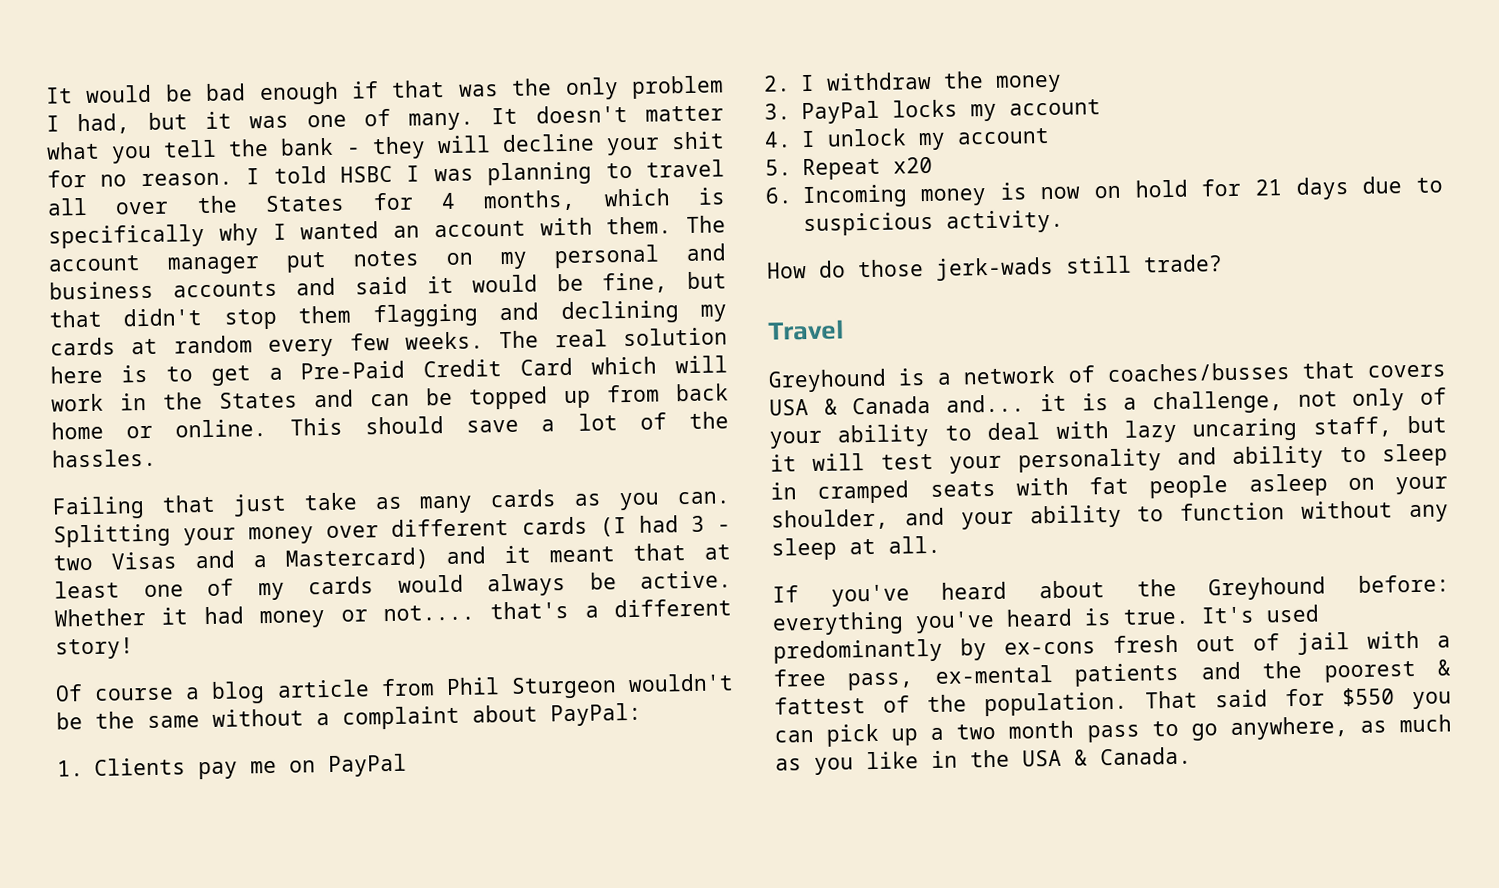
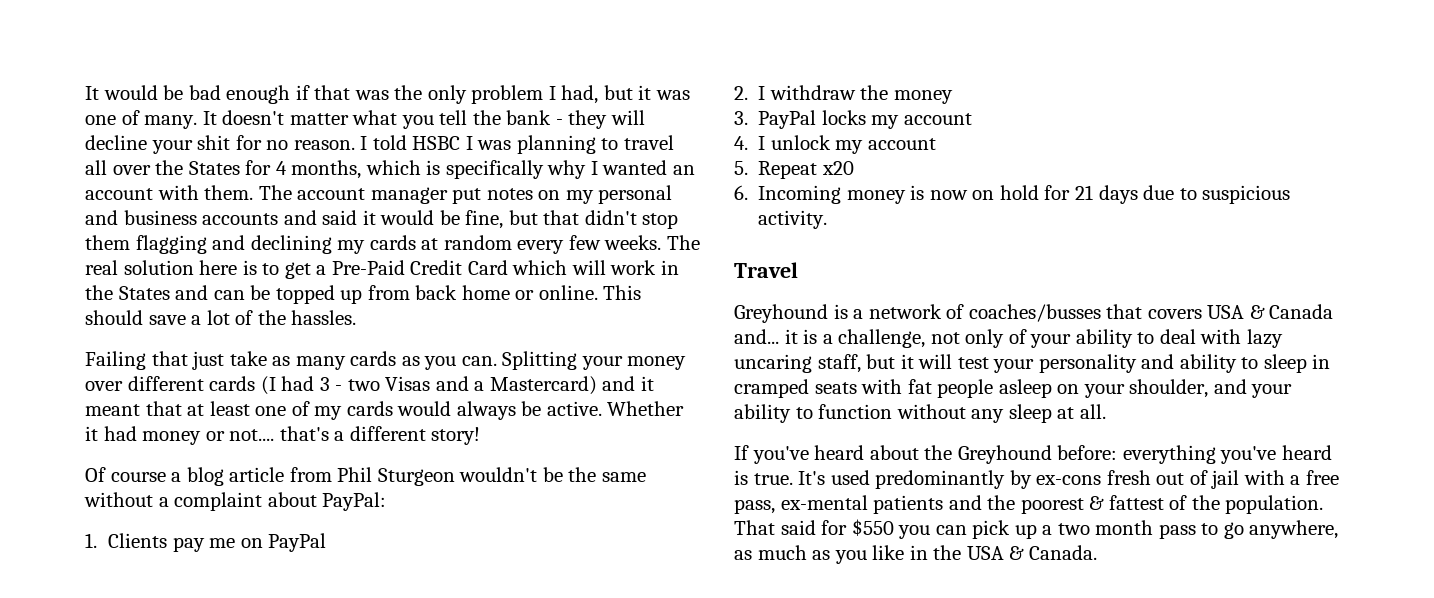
- How do those jerk-wads still trade?

